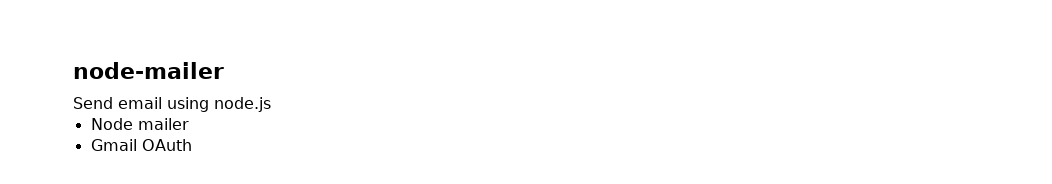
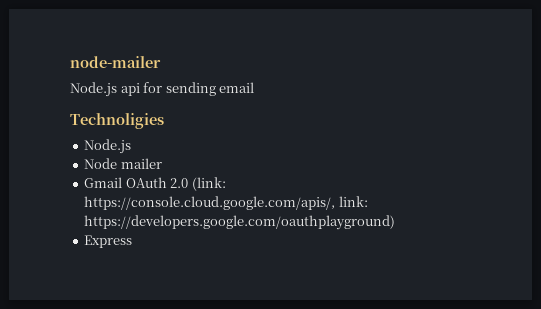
- Send email using node.js
+ Node.js api for sending email
+ Technoligies
+ Node.js
- Gmail OAuth
+ Gmail OAuth 2.0 (link: https://console.cloud.google.com/apis/, link: https://developers.google.com/oauthplayground)
+ Express

